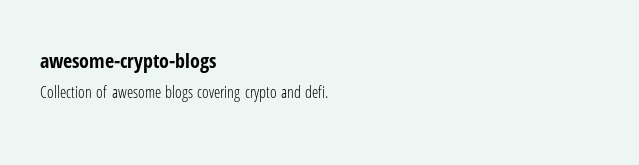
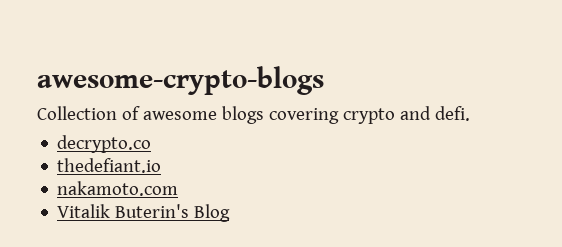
+ decrypto.co
+ thedefiant.io
+ nakamoto.com
+ Vitalik Buterin's Blog

